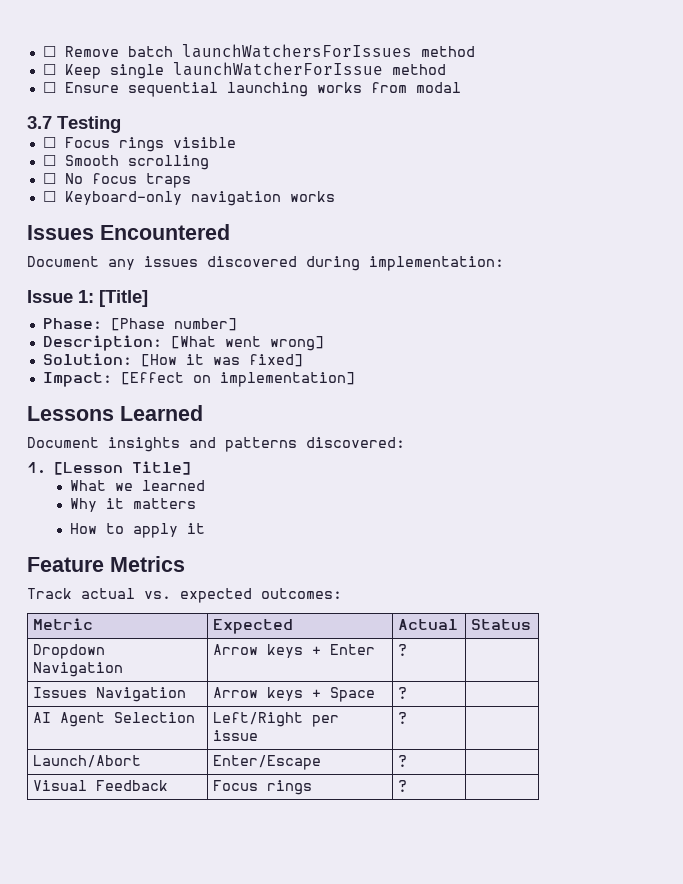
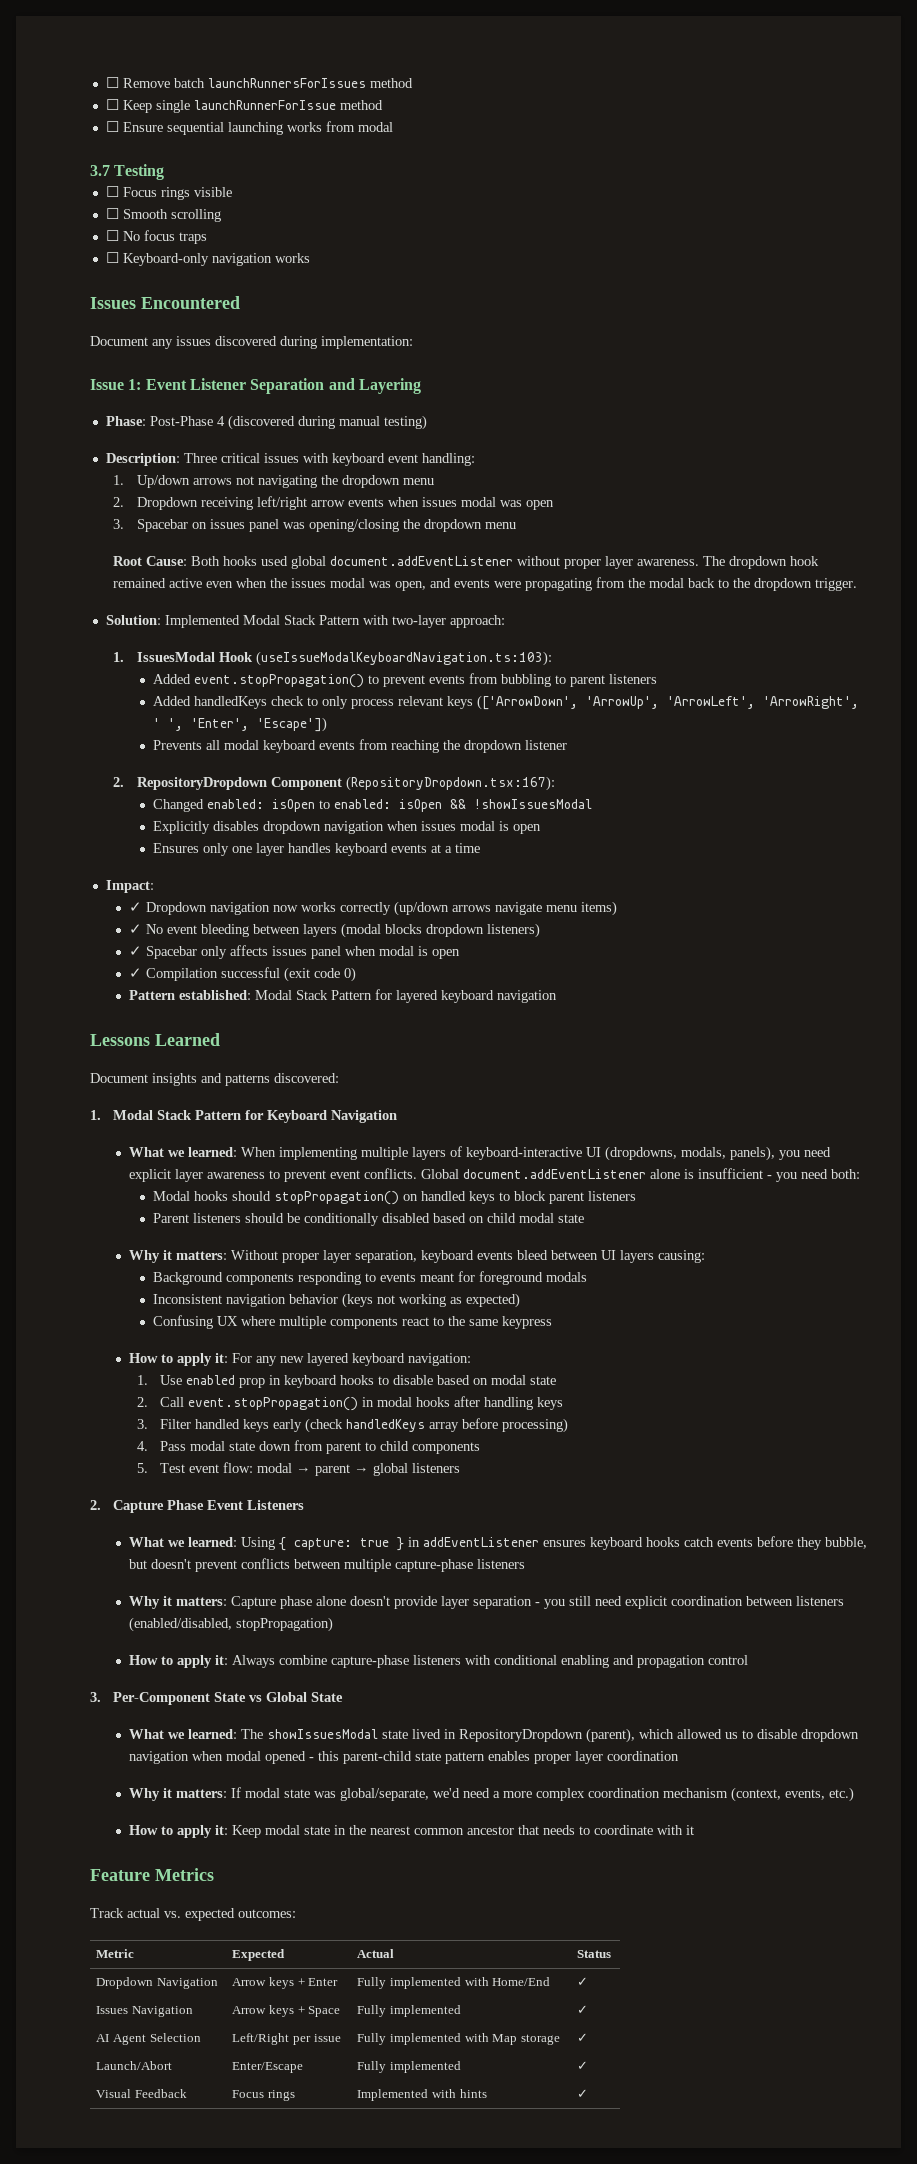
- ☐ Remove batch launchWatchersForIssues method
+ ☐ Remove batch launchRunnersForIssues method
- ☐ Keep single launchWatcherForIssue method
+ ☐ Keep single launchRunnerForIssue method
- Issue 1: [Title]
- Phase: [Phase number]
- Description: [What went wrong]
- Solution: [How it was fixed]
- Impact: [Effect on implementation]
+ Issue 1: Event Listener Separation and Layering
+ Phase: Post-Phase 4 (discovered during manual testing)
+ Description: Three critical issues with keyboard event handling:
+ 1. Up/down arrows not navigating the dropdown menu
+ 2. Dropdown receiving left/right arrow events when issues modal was open
+ 3. Spacebar on issues panel was opening/closing the dropdown menu
+ Root Cause: Both hooks used global document.addEventListener without proper layer awareness. The dropdown hook remained active even when the issues modal was open, and events were propagating from the modal back to the dropdown trigger.
+ Solution: Implemented Modal Stack Pattern with two-layer approach:
+ 1. IssuesModal Hook (useIssueModalKeyboardNavigation.ts:103):
+ Added event.stopPropagation() to prevent events from bubbling to parent listeners
+ Added handledKeys check to only process relevant keys (['ArrowDown', 'ArrowUp', 'ArrowLeft', 'ArrowRight', ' ', 'Enter', 'Escape'])
+ Prevents all modal keyboard events from reaching the dropdown listener
+ 2. RepositoryDropdown Component (RepositoryDropdown.tsx:167):
+ Changed enabled: isOpen to enabled: isOpen && !showIssuesModal
+ Explicitly disables dropdown navigation when issues modal is open
+ Ensures only one layer handles keyboard events at a time
+ Impact:
+ ✓ Dropdown navigation now works correctly (up/down arrows navigate menu items)
+ ✓ No event bleeding between layers (modal blocks dropdown listeners)
+ ✓ Spacebar only affects issues panel when modal is open
+ ✓ Compilation successful (exit code 0)
+ Pattern established: Modal Stack Pattern for layered keyboard navigation
- 1. [Lesson Title]
- What we learned
- Why it matters
- How to apply it
+ 1. Modal Stack Pattern for Keyboard Navigation
+ What we learned: When implementing multiple layers of keyboard-interactive UI (dropdowns, modals, panels), you need explicit layer awareness to prevent event conflicts. Global document.addEventListener alone is insufficient - you need both:
+ Modal hooks should stopPropagation() on handled keys to block parent listeners
+ Parent listeners should be conditionally disabled based on child modal state
+ Why it matters: Without proper layer separation, keyboard events bleed between UI layers causing:
+ Background components responding to events meant for foreground modals
+ Inconsistent navigation behavior (keys not working as expected)
+ Confusing UX where multiple components react to the same keypress
+ How to apply it: For any new layered keyboard navigation:
+ 1. Use enabled prop in keyboard hooks to disable based on modal state
+ 2. Call event.stopPropagation() in modal hooks after handling keys
+ 3. Filter handled keys early (check handledKeys array before processing)
+ 4. Pass modal state down from parent to child components
+ 5. Test event flow: modal → parent → global listeners
+ 2. Capture Phase Event Listeners
+ What we learned: Using { capture: true } in addEventListener ensures keyboard hooks catch events before they bubble, but doesn't prevent conflicts between multiple capture-phase listeners
+ Why it matters: Capture phase alone doesn't provide layer separation - you still need explicit coordination between listeners (enabled/disabled, stopPropagation)
+ How to apply it: Always combine capture-phase listeners with conditional enabling and propagation control
+ 3. Per-Component State vs Global State
+ What we learned: The showIssuesModal state lived in RepositoryDropdown (parent), which allowed us to disable dropdown navigation when modal opened - this parent-child state pattern enables proper layer coordination
+ Why it matters: If modal state was global/separate, we'd need a more complex coordination mechanism (context, events, etc.)
+ How to apply it: Keep modal state in the nearest common ancestor that needs to coordinate with it
- Dropdown Navigation | Arrow keys + Enter | ? |
+ Dropdown Navigation | Arrow keys + Enter | Fully implemented with Home/End | ✓
- Issues Navigation | Arrow keys + Space | ? |
+ Issues Navigation | Arrow keys + Space | Fully implemented | ✓
- AI Agent Selection | Left/Right per issue | ? |
+ AI Agent Selection | Left/Right per issue | Fully implemented with Map storage | ✓
- Launch/Abort | Enter/Escape | ? |
+ Launch/Abort | Enter/Escape | Fully implemented | ✓
- Visual Feedback | Focus rings | ? |
+ Visual Feedback | Focus rings | Implemented with hints | ✓

